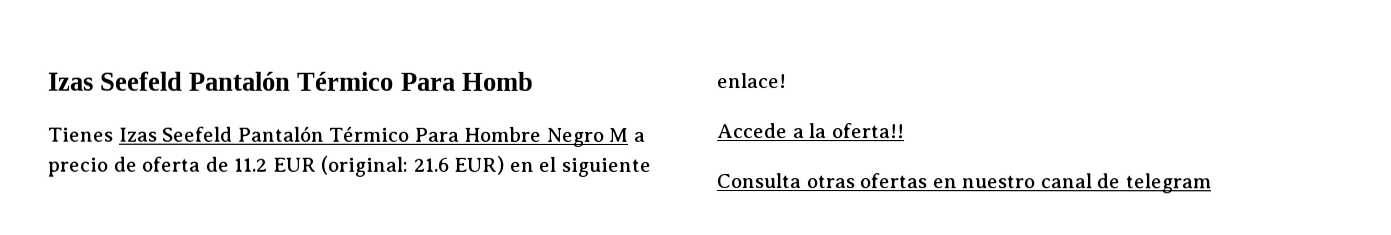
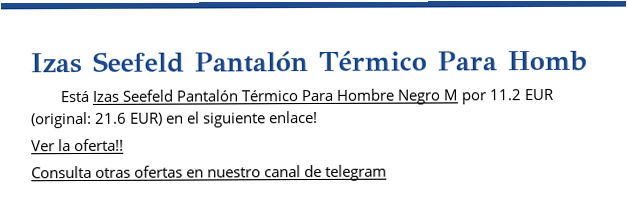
- Tienes Izas Seefeld Pantalón Térmico Para Hombre Negro M a precio de oferta de 11.2 EUR (original: 21.6 EUR) en el siguiente enlace!
+ Está Izas Seefeld Pantalón Térmico Para Hombre Negro M por 11.2 EUR (original: 21.6 EUR) en el siguiente enlace!
- Accede a la oferta!!
+ Ver la oferta!!

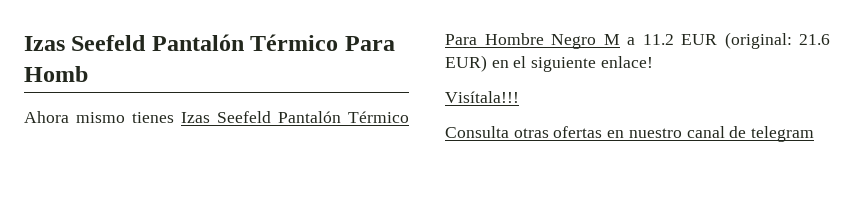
- Está Izas Seefeld Pantalón Térmico Para Hombre Negro M por 11.2 EUR (original: 21.6 EUR) en el siguiente enlace!
+ Ahora mismo tienes Izas Seefeld Pantalón Térmico Para Hombre Negro M a 11.2 EUR (original: 21.6 EUR) en el siguiente enlace!
- Ver la oferta!!
+ Visítala!!!

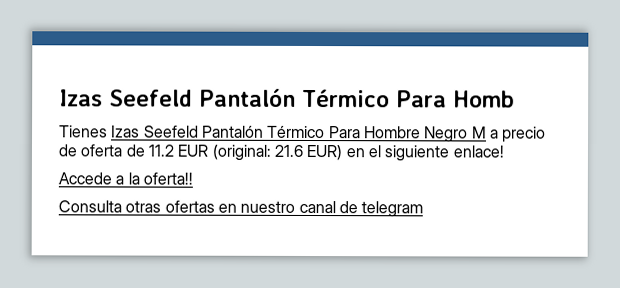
- Ahora mismo tienes Izas Seefeld Pantalón Térmico Para Hombre Negro M a 11.2 EUR (original: 21.6 EUR) en el siguiente enlace!
+ Tienes Izas Seefeld Pantalón Térmico Para Hombre Negro M a precio de oferta de 11.2 EUR (original: 21.6 EUR) en el siguiente enlace!
- Visítala!!!
+ Accede a la oferta!!

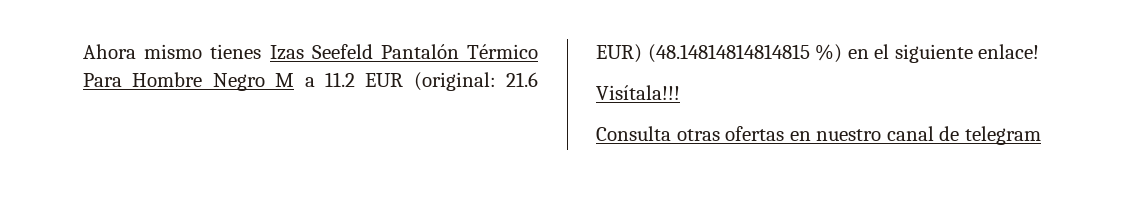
- Izas Seefeld Pantalón Térmico Para Homb
- Tienes Izas Seefeld Pantalón Térmico Para Hombre Negro M a precio de oferta de 11.2 EUR (original: 21.6 EUR) en el siguiente enlace!
+ Ahora mismo tienes Izas Seefeld Pantalón Térmico Para Hombre Negro M a 11.2 EUR (original: 21.6 EUR) (48.14814814814815 %) en el siguiente enlace!
- Accede a la oferta!!
+ Visítala!!!

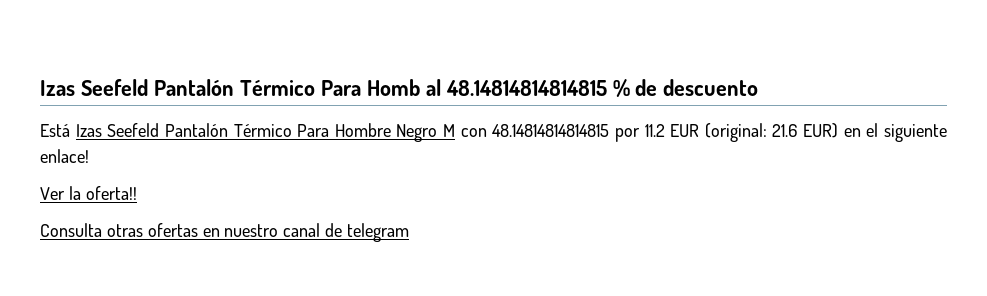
- Ahora mismo tienes Izas Seefeld Pantalón Térmico Para Hombre Negro M a 11.2 EUR (original: 21.6 EUR) (48.14814814814815 %) en el siguiente enlace!
+ Izas Seefeld Pantalón Térmico Para Homb al 48.14814814814815 % de descuento
+ Está Izas Seefeld Pantalón Térmico Para Hombre Negro M con 48.14814814814815 por 11.2 EUR (original: 21.6 EUR) en el siguiente enlace!
- Visítala!!!
+ Ver la oferta!!

